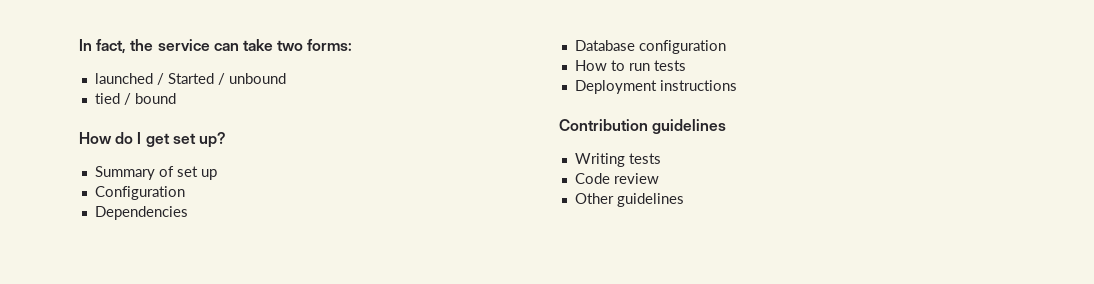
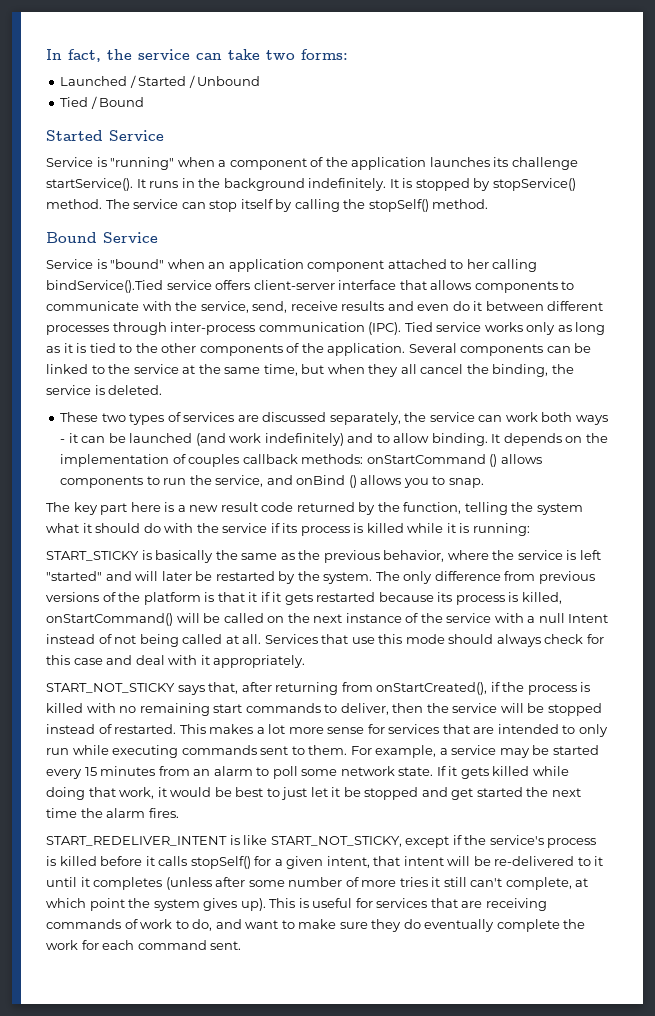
- launched / Started / unbound
- tied / bound
- How do I get set up?
- Summary of set up
- Configuration
- Dependencies
- Database configuration
- How to run tests
- Deployment instructions
- Contribution guidelines
- Writing tests
- Code review
- Other guidelines
+ Launched / Started / Unbound
+ Tied / Bound
+ Started Service
+ Service is "running" when a component of the application launches its challenge startService(). It runs in the background indefinitely. It is stopped by stopService() method. The service can stop itself by calling the stopSelf() method.
+ Bound Service
+ Service is "bound" when an application component attached to her calling bindService().Tied service offers client-server interface that allows components to communicate with the service, send, receive results and even do it between different processes through inter-process communication (IPC). Tied service works only as long as it is tied to the other components of the application. Several components can be linked to the service at the same time, but when they all cancel the binding, the service is deleted.
+ These two types of services are discussed separately, the service can work both ways - it can be launched (and work indefinitely) and to allow binding. It depends on the implementation of couples callback methods: onStartCommand () allows components to run the service, and onBind () allows you to snap.
+ The key part here is a new result code returned by the function, telling the system what it should do with the service if its process is killed while it is running:
+ START_STICKY is basically the same as the previous behavior, where the service is left "started" and will later be restarted by the system. The only difference from previous versions of the platform is that it if it gets restarted because its process is killed, onStartCommand() will be called on the next instance of the service with a null Intent instead of not being called at all. Services that use this mode should always check for this case and deal with it appropriately.
+ START_NOT_STICKY says that, after returning from onStartCreated(), if the process is killed with no remaining start commands to deliver, then the service will be stopped instead of restarted. This makes a lot more sense for services that are intended to only run while executing commands sent to them. For example, a service may be started every 15 minutes from an alarm to poll some network state. If it gets killed while doing that work, it would be best to just let it be stopped and get started the next time the alarm fires.
+ START_REDELIVER_INTENT is like START_NOT_STICKY, except if the service's process is killed before it calls stopSelf() for a given intent, that intent will be re-delivered to it until it completes (unless after some number of more tries it still can't complete, at which point the system gives up). This is useful for services that are receiving commands of work to do, and want to make sure they do eventually complete the work for each command sent.

